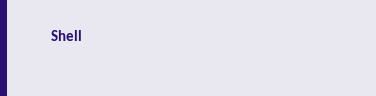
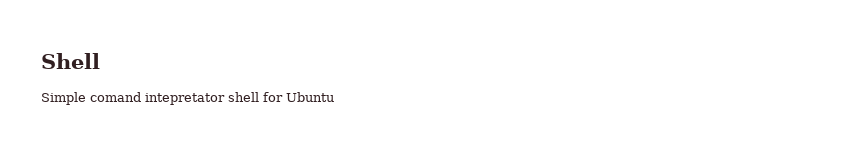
+ Simple comand intepretator shell for Ubuntu

